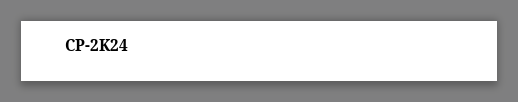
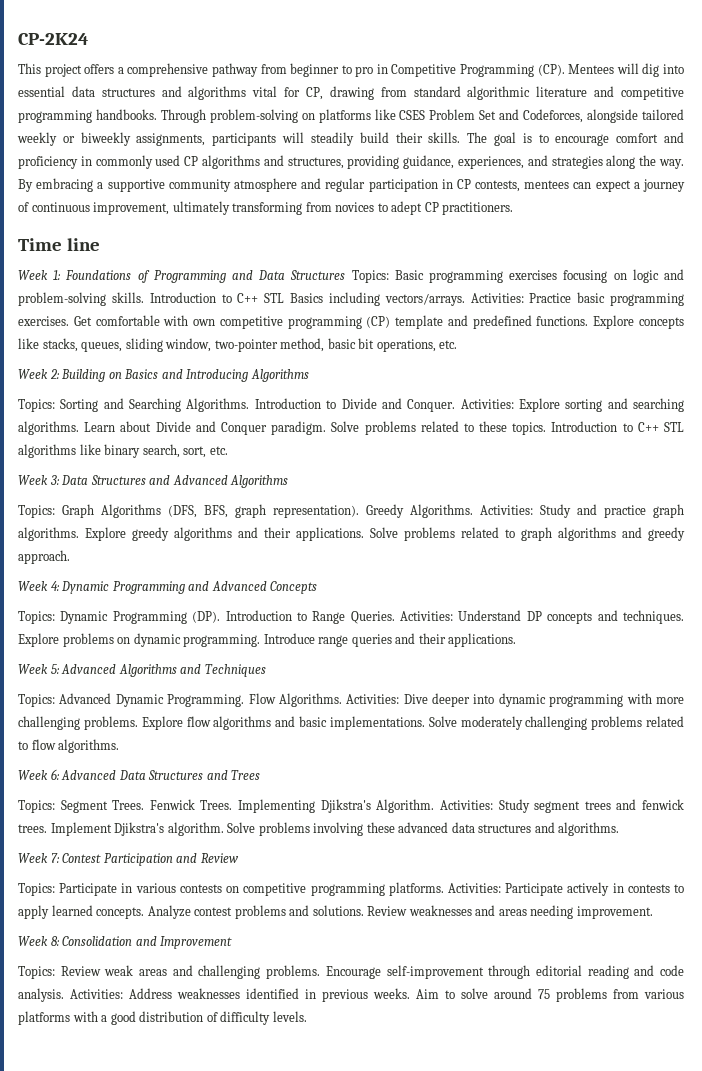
+ This project offers a comprehensive pathway from beginner to pro in Competitive Programming (CP). Mentees will dig into essential data structures and algorithms vital for CP, drawing from standard algorithmic literature and competitive programming handbooks. Through problem-solving on platforms like CSES Problem Set and Codeforces, alongside tailored weekly or biweekly assignments, participants will steadily build their skills. The goal is to encourage comfort and proficiency in commonly used CP algorithms and structures, providing guidance, experiences, and strategies along the way. By embracing a supportive community atmosphere and regular participation in CP contests, mentees can expect a journey of continuous improvement, ultimately transforming from novices to adept CP practitioners.
+ Time line
+ Week 1: Foundations of Programming and Data Structures Topics: Basic programming exercises focusing on logic and problem-solving skills. Introduction to C++ STL Basics including vectors/arrays. Activities: Practice basic programming exercises. Get comfortable with own competitive programming (CP) template and predefined functions. Explore concepts like stacks, queues, sliding window, two-pointer method, basic bit operations, etc.
+ Week 2: Building on Basics and Introducing Algorithms
+ Topics: Sorting and Searching Algorithms. Introduction to Divide and Conquer. Activities: Explore sorting and searching algorithms. Learn about Divide and Conquer paradigm. Solve problems related to these topics. Introduction to C++ STL algorithms like binary search, sort, etc.
+ Week 3: Data Structures and Advanced Algorithms
+ Topics: Graph Algorithms (DFS, BFS, graph representation). Greedy Algorithms. Activities: Study and practice graph algorithms. Explore greedy algorithms and their applications. Solve problems related to graph algorithms and greedy approach.
+ Week 4: Dynamic Programming and Advanced Concepts
+ Topics: Dynamic Programming (DP). Introduction to Range Queries. Activities: Understand DP concepts and techniques. Explore problems on dynamic programming. Introduce range queries and their applications.
+ Week 5: Advanced Algorithms and Techniques
+ Topics: Advanced Dynamic Programming. Flow Algorithms. Activities: Dive deeper into dynamic programming with more challenging problems. Explore flow algorithms and basic implementations. Solve moderately challenging problems related to flow algorithms.
+ Week 6: Advanced Data Structures and Trees
+ Topics: Segment Trees. Fenwick Trees. Implementing Djikstra's Algorithm. Activities: Study segment trees and fenwick trees. Implement Djikstra's algorithm. Solve problems involving these advanced data structures and algorithms.
+ Week 7: Contest Participation and Review
+ Topics: Participate in various contests on competitive programming platforms. Activities: Participate actively in contests to apply learned concepts. Analyze contest problems and solutions. Review weaknesses and areas needing improvement.
+ Week 8: Consolidation and Improvement
+ Topics: Review weak areas and challenging problems. Encourage self-improvement through editorial reading and code analysis. Activities: Address weaknesses identified in previous weeks. Aim to solve around 75 problems from various platforms with a good distribution of difficulty levels.

